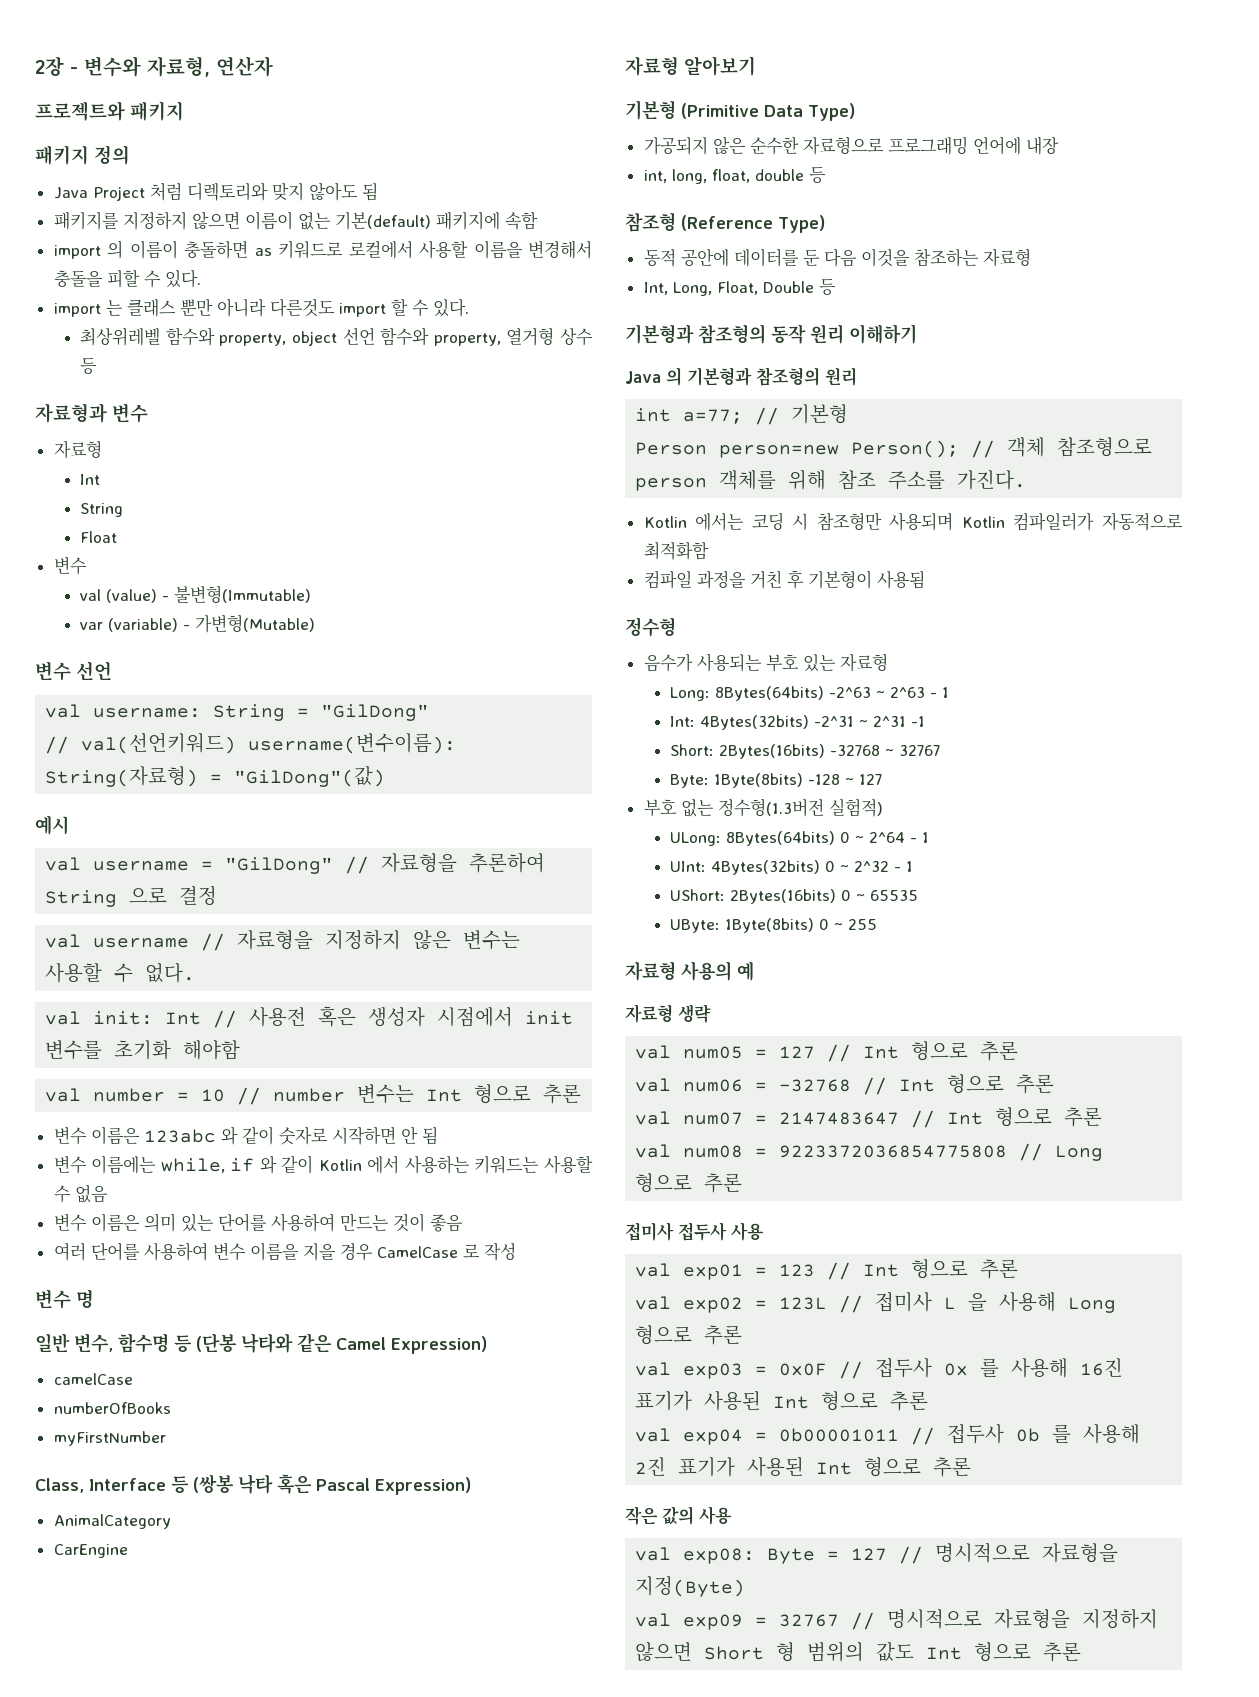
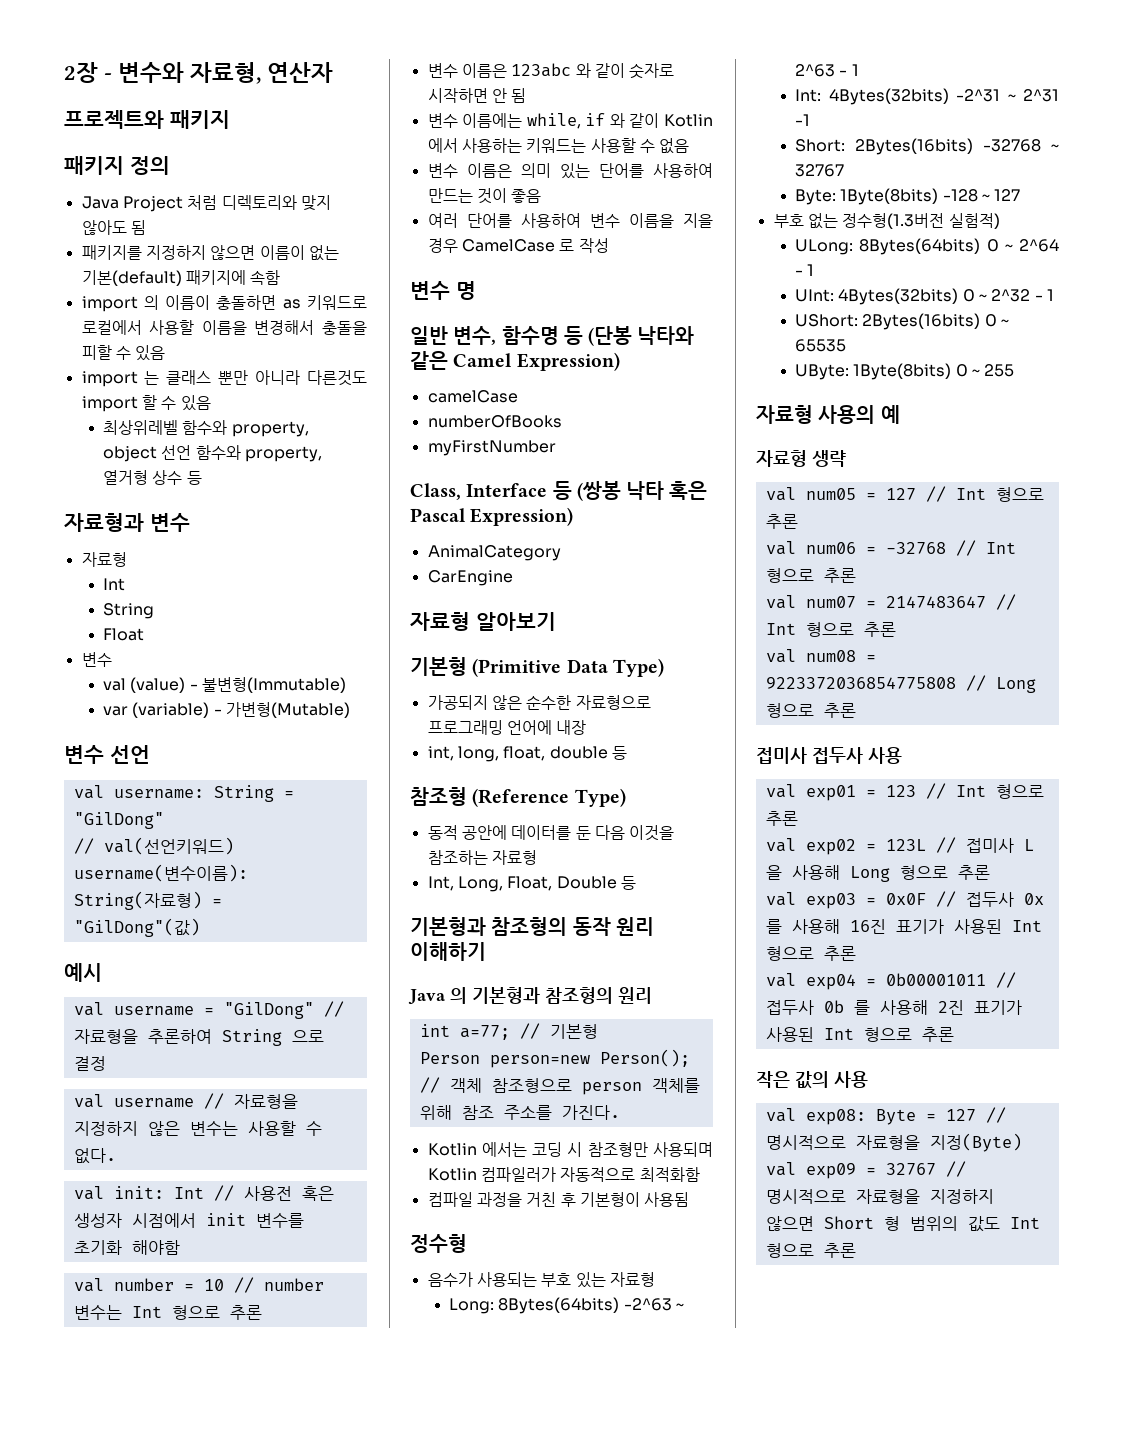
- import 의 이름이 충돌하면 as 키워드로 로컬에서 사용할 이름을 변경해서 충돌을 피할 수 있다.
+ import 의 이름이 충돌하면 as 키워드로 로컬에서 사용할 이름을 변경해서 충돌을 피할 수 있음
- import 는 클래스 뿐만 아니라 다른것도 import 할 수 있다.
+ import 는 클래스 뿐만 아니라 다른것도 import 할 수 있음

